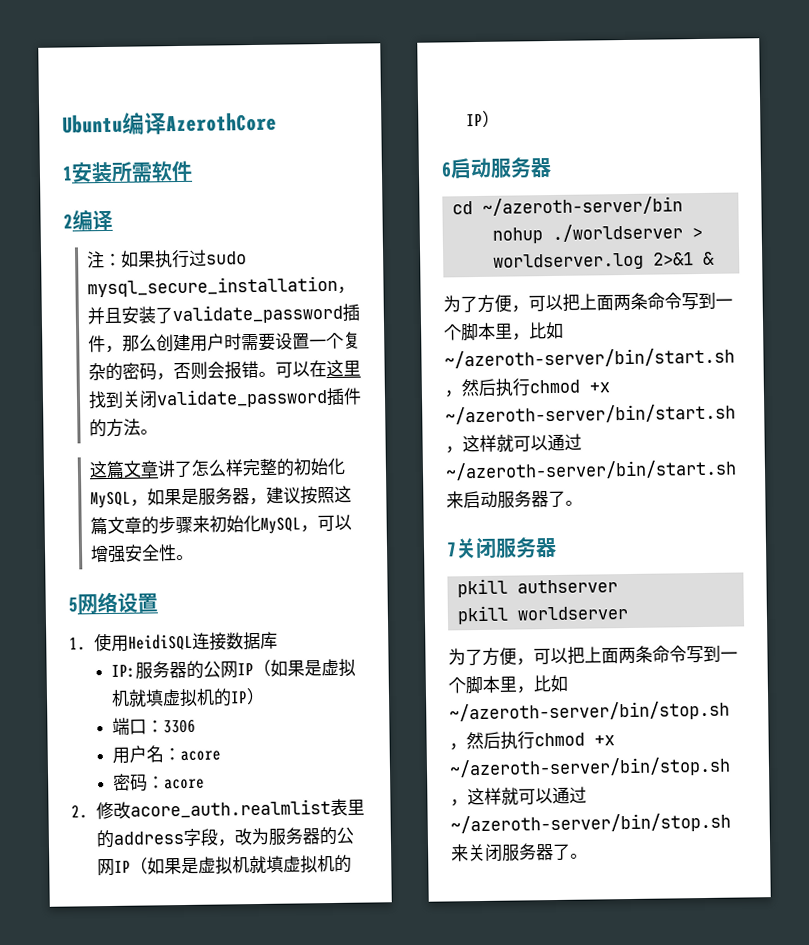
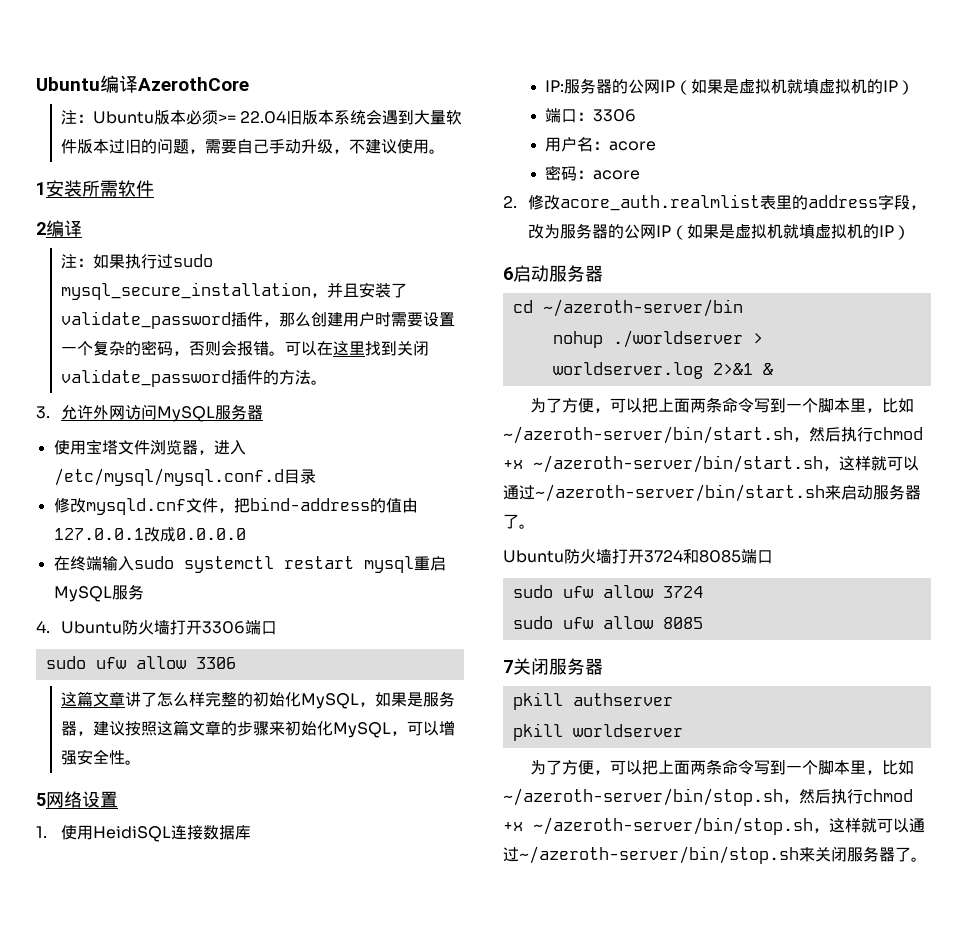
+ 注：Ubuntu版本必须>= 22.04旧版本系统会遇到大量软件版本过旧的问题，需要自己手动升级，不建议使用。
+ 3.允许外网访问MySQL服务器
+ 使用宝塔文件浏览器，进入/etc/mysql/mysql.conf.d目录
+ 修改mysqld.cnf文件，把bind-address的值由127.0.0.1改成0.0.0.0
+ 在终端输入sudo systemctl restart mysql重启MySQL服务
+ 4. Ubuntu防火墙打开3306端口
+ sudo ufw allow 3306
+ Ubuntu防火墙打开3724和8085端口
+ sudo ufw allow 3724
+ sudo ufw allow 8085

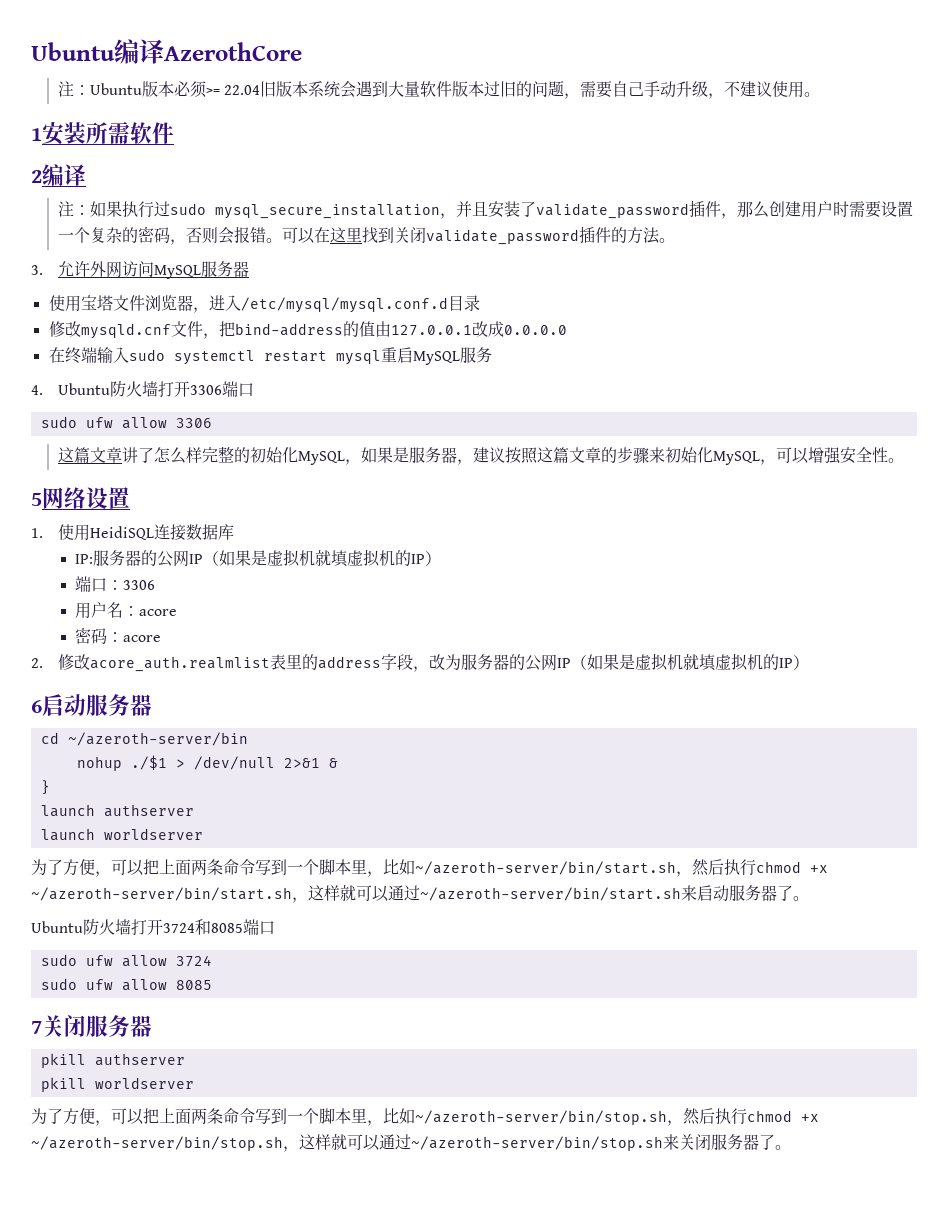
- nohup ./worldserver > worldserver.log 2>&1 &
+ nohup ./$1 > /dev/null 2>&1 &
+ }
+ launch authserver
+ launch worldserver

